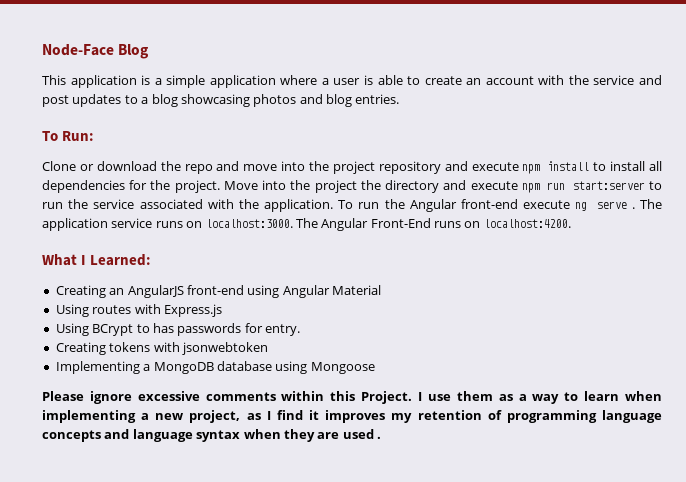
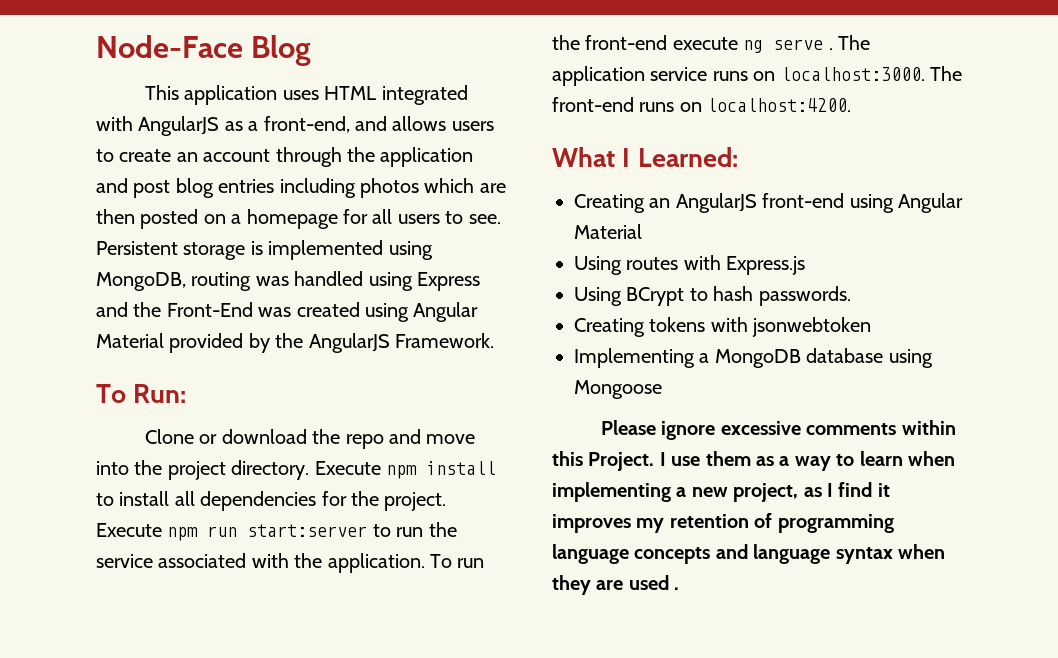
- This application is a simple application where a user is able to create an account with the service and post updates to a blog showcasing photos and blog entries.
+ This application uses HTML integrated with AngularJS as a front-end, and allows users to create an account through the application and post blog entries including photos which are then posted on a homepage for all users to see. Persistent storage is implemented using MongoDB, routing was handled using Express and the Front-End was created using Angular Material provided by the AngularJS Framework.
- Clone or download the repo and move into the project repository and execute npm install to install all dependencies for the project.
+ Clone or download the repo and move into the project directory. Execute npm install to install all dependencies for the project.
- Move into the project the directory and execute npm run start:server to run the service associated with the application.
+ Execute npm run start:server to run the service associated with the application.
- To run the Angular front-end execute ng serve .
+ To run the front-end execute ng serve .
- The Angular Front-End runs on localhost:4200.
+ The front-end runs on localhost:4200.
- Using BCrypt to has passwords for entry.
+ Using BCrypt to hash passwords.

